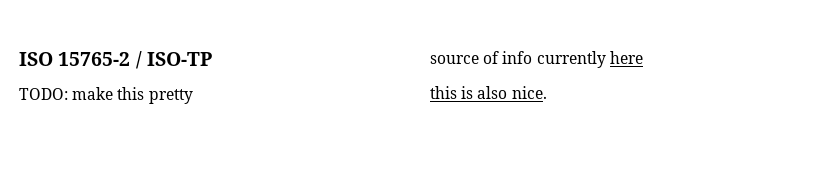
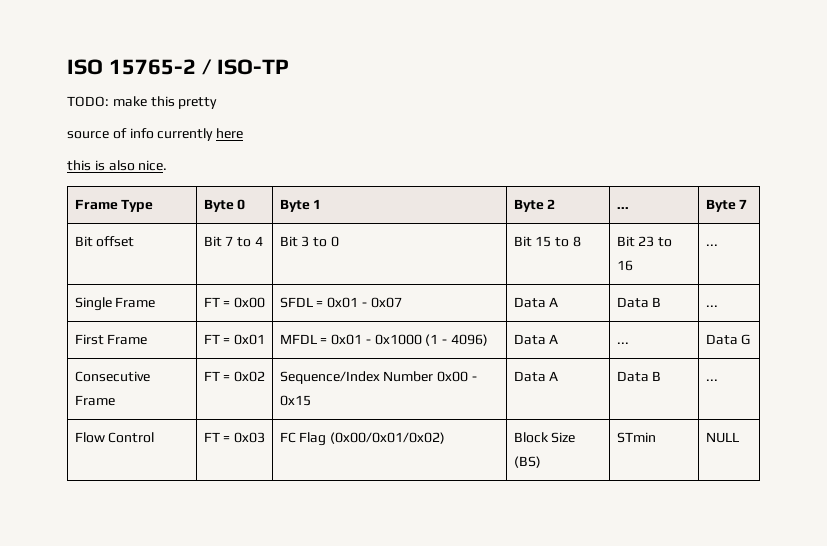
+ Frame Type | Byte 0 | Byte 1 | Byte 2 | ... | Byte 7
+ Bit offset | Bit 7 to 4 | Bit 3 to 0 | Bit 15 to 8 | Bit 23 to 16 | ...
+ Single Frame | FT = 0x00 | SFDL = 0x01 - 0x07 | Data A | Data B | ...
+ First Frame | FT = 0x01 | MFDL = 0x01 - 0x1000 (1 - 4096) | Data A | ... | Data G
+ Consecutive Frame | FT = 0x02 | Sequence/Index Number 0x00 - 0x15 | Data A | Data B | ...
+ Flow Control | FT = 0x03 | FC Flag (0x00/0x01/0x02) | Block Size (BS) | STmin | NULL

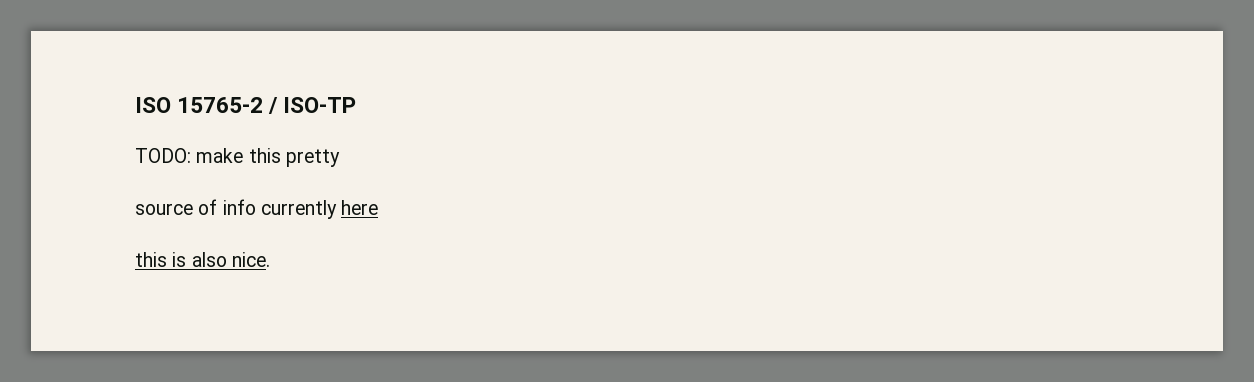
- Frame Type | Byte 0 | Byte 1 | Byte 2 | ... | Byte 7
- Bit offset | Bit 7 to 4 | Bit 3 to 0 | Bit 15 to 8 | Bit 23 to 16 | ...
- Single Frame | FT = 0x00 | SFDL = 0x01 - 0x07 | Data A | Data B | ...
- First Frame | FT = 0x01 | MFDL = 0x01 - 0x1000 (1 - 4096) | Data A | ... | Data G
- Consecutive Frame | FT = 0x02 | Sequence/Index Number 0x00 - 0x15 | Data A | Data B | ...
- Flow Control | FT = 0x03 | FC Flag (0x00/0x01/0x02) | Block Size (BS) | STmin | NULL

